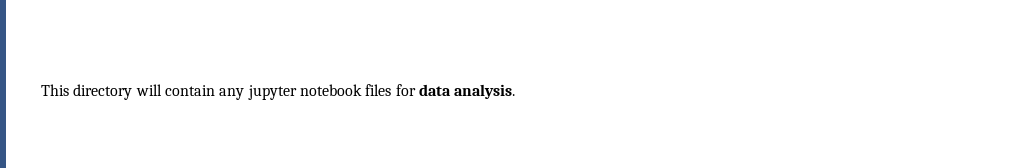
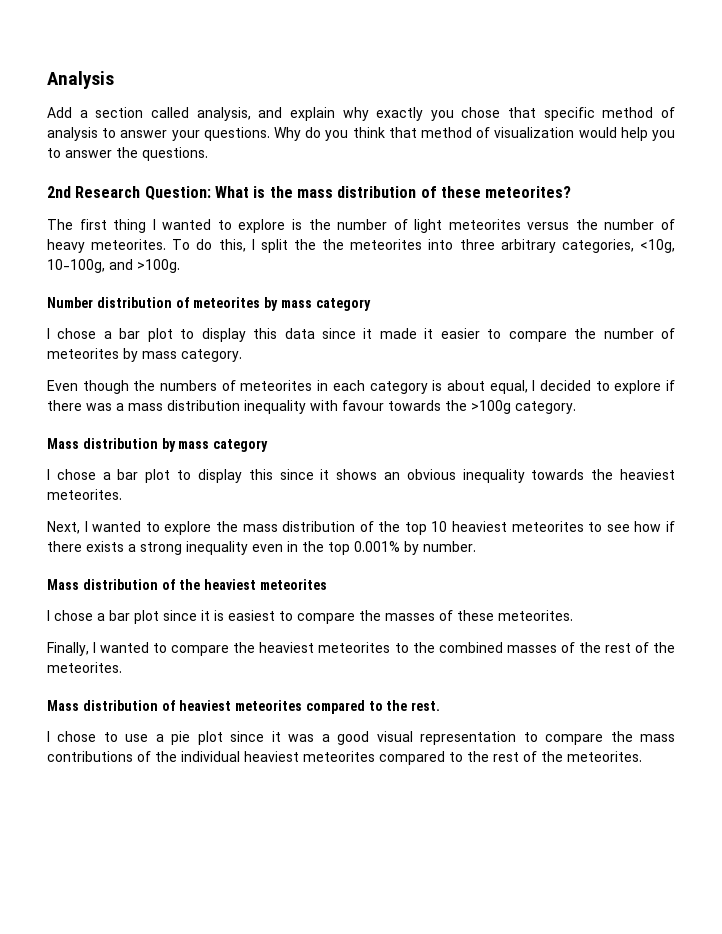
- This directory will contain any jupyter notebook files for data analysis.
+ Analysis
+ Add a section called analysis, and explain why exactly you chose that specific method of analysis to answer your questions. Why do you think that method of visualization would help you to answer the questions.
+ 2nd Research Question: What is the mass distribution of these meteorites?
+ The first thing I wanted to explore is the number of light meteorites versus the number of heavy meteorites. To do this, I split the the meteorites into three arbitrary categories, <10g, 10-100g, and >100g.
+ Number distribution of meteorites by mass category
+ I chose a bar plot to display this data since it made it easier to compare the number of meteorites by mass category.
+ Even though the numbers of meteorites in each category is about equal, I decided to explore if there was a mass distribution inequality with favour towards the >100g category.
+ Mass distribution by mass category
+ I chose a bar plot to display this since it shows an obvious inequality towards the heaviest meteorites.
+ Next, I wanted to explore the mass distribution of the top 10 heaviest meteorites to see how if there exists a strong inequality even in the top 0.001% by number.
+ Mass distribution of the heaviest meteorites
+ I chose a bar plot since it is easiest to compare the masses of these meteorites.
+ Finally, I wanted to compare the heaviest meteorites to the combined masses of the rest of the meteorites.
+ Mass distribution of heaviest meteorites compared to the rest.
+ I chose to use a pie plot since it was a good visual representation to compare the mass contributions of the individual heaviest meteorites compared to the rest of the meteorites.

